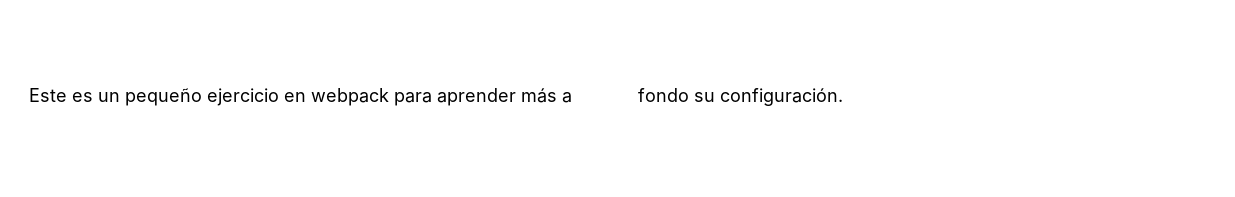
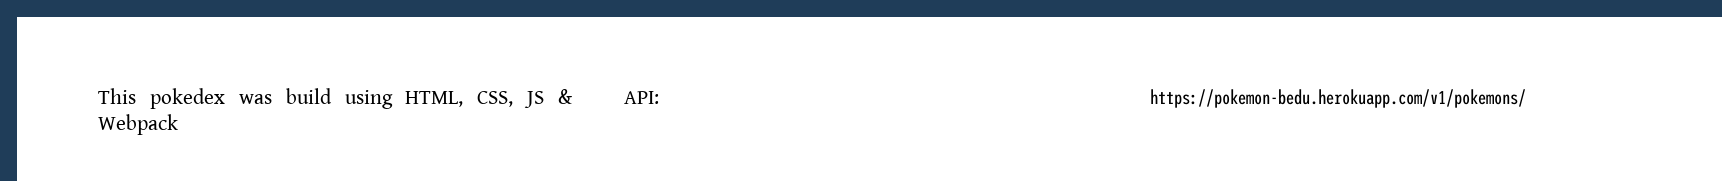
- Este es un pequeño ejercicio en webpack para aprender más a fondo su configuración.
+ This pokedex was build using HTML, CSS, JS & Webpack
+ API:
+ https://pokemon-bedu.herokuapp.com/v1/pokemons/

